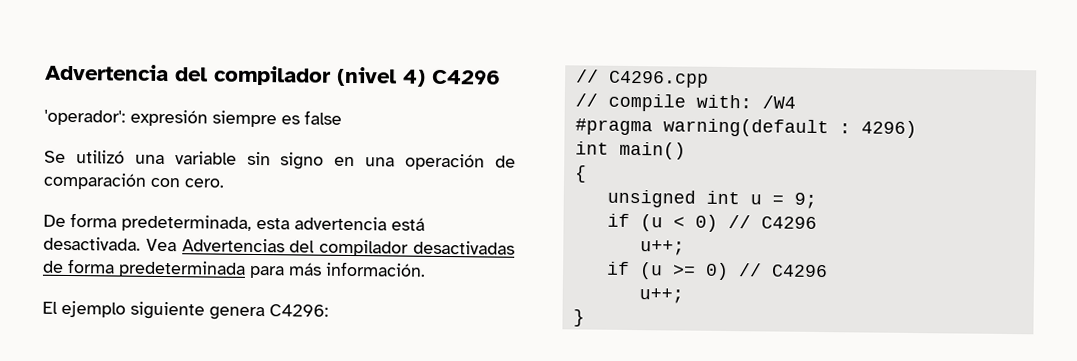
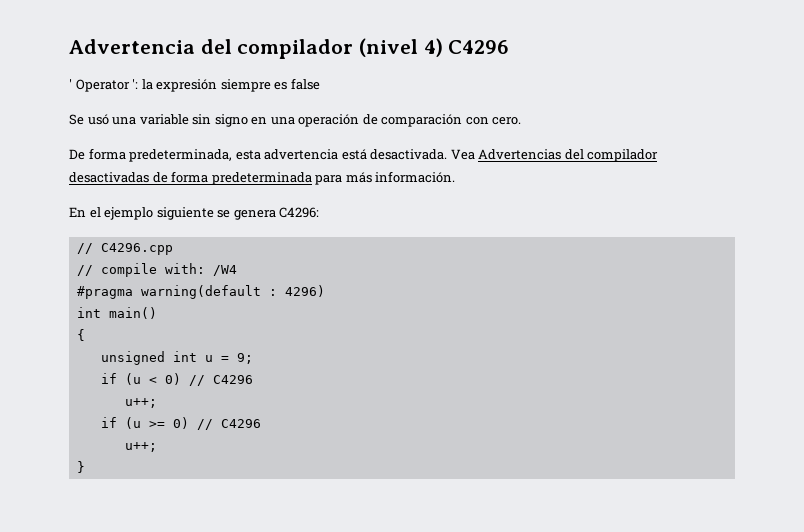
- 'operador': expresión siempre es false
+ ' Operator ': la expresión siempre es false
- Se utilizó una variable sin signo en una operación de comparación con cero.
+ Se usó una variable sin signo en una operación de comparación con cero.
- El ejemplo siguiente genera C4296:
+ En el ejemplo siguiente se genera C4296:

